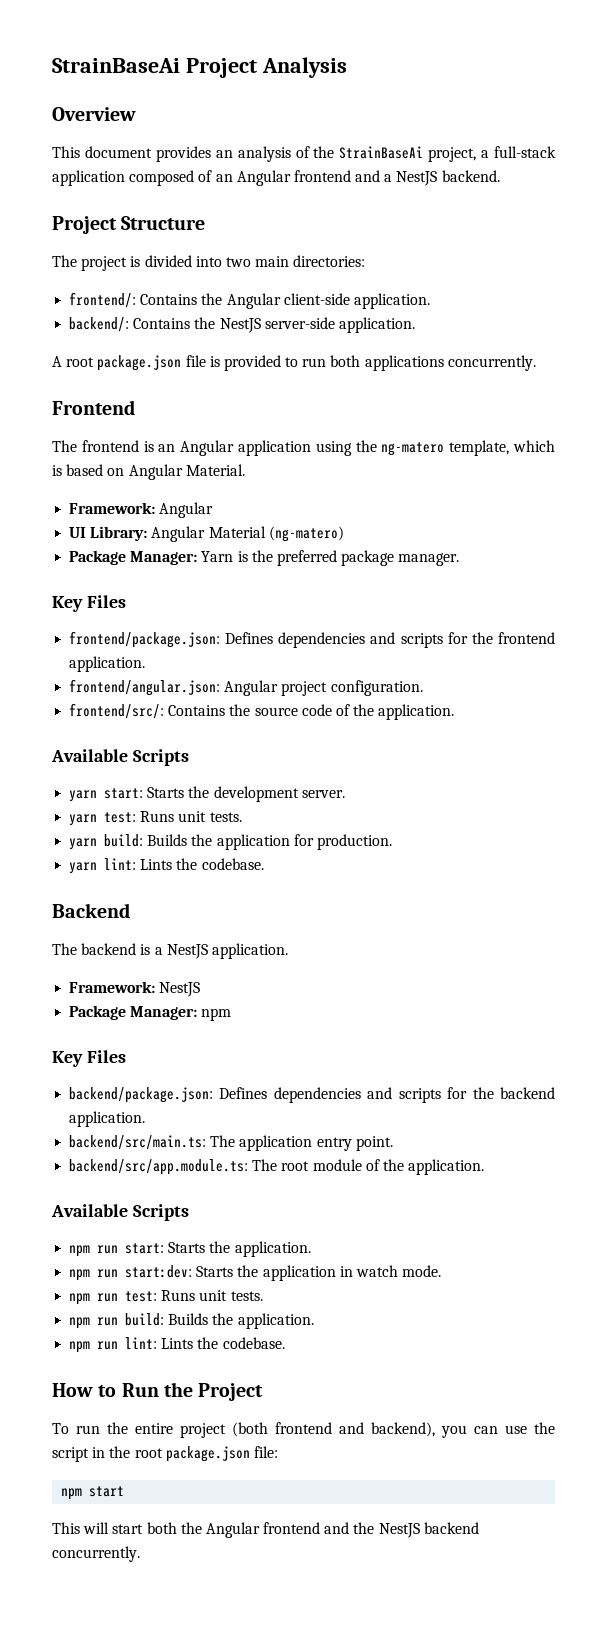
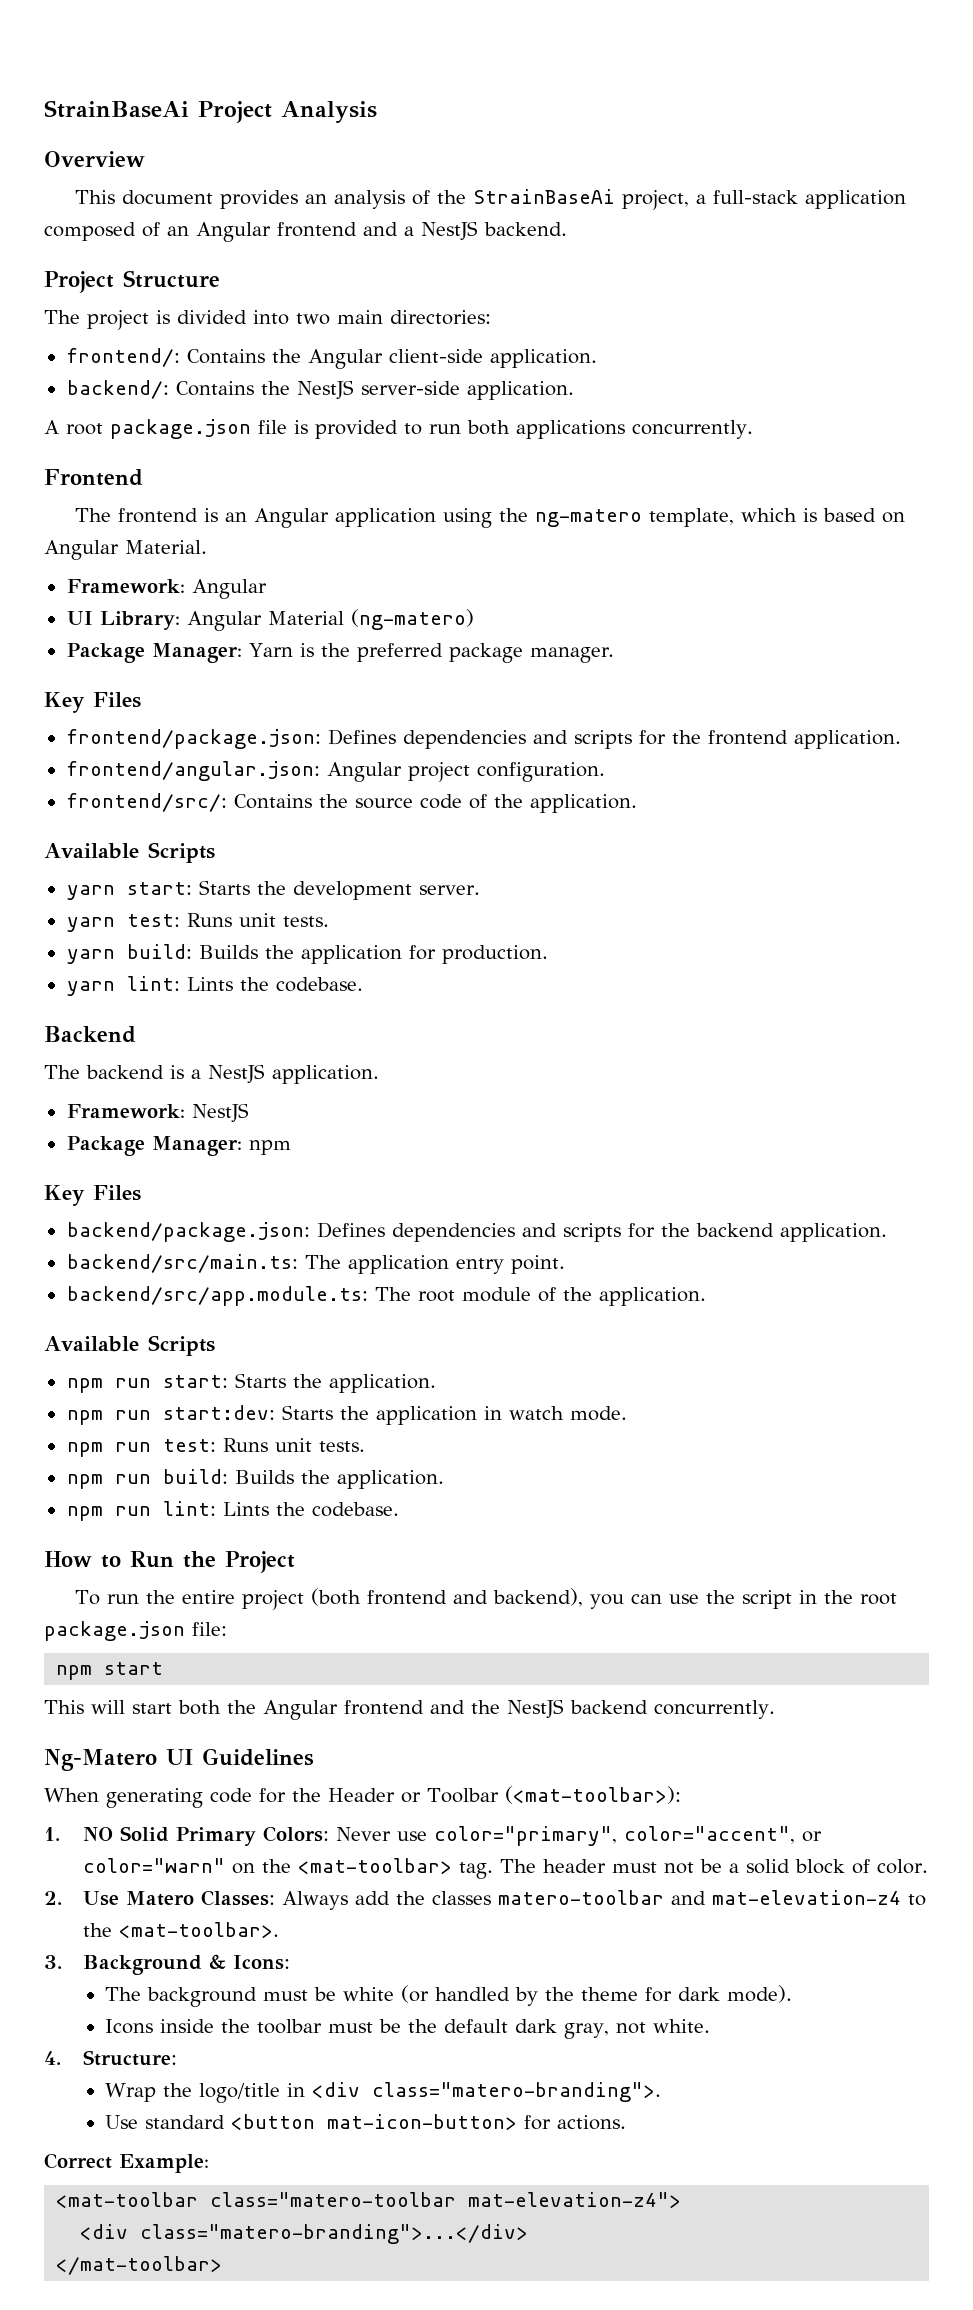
+ Ng-Matero UI Guidelines
+ When generating code for the Header or Toolbar (<mat-toolbar>):
+ 1. NO Solid Primary Colors: Never use color="primary", color="accent", or color="warn" on the <mat-toolbar> tag. The header must not be a solid block of color.
+ 2. Use Matero Classes: Always add the classes matero-toolbar and mat-elevation-z4 to the <mat-toolbar>.
+ 3. Background & Icons:
+ The background must be white (or handled by the theme for dark mode).
+ Icons inside the toolbar must be the default dark gray, not white.
+ 4. Structure:
+ Wrap the logo/title in <div class="matero-branding">.
+ Use standard <button mat-icon-button> for actions.
+ Correct Example:
+ <mat-toolbar class="matero-toolbar mat-elevation-z4">
+ <div class="matero-branding">...</div>
+ </mat-toolbar>

